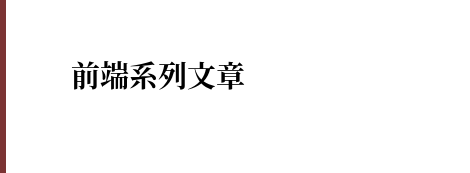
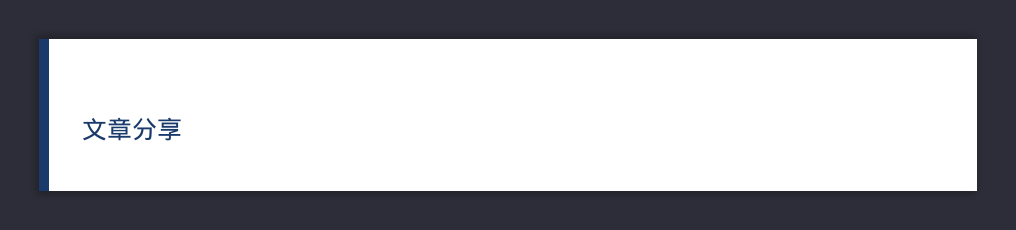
- 前端系列文章
+ 文章分享

